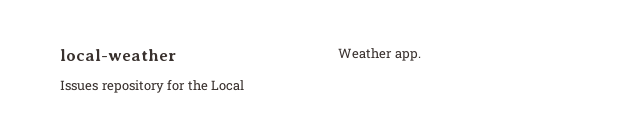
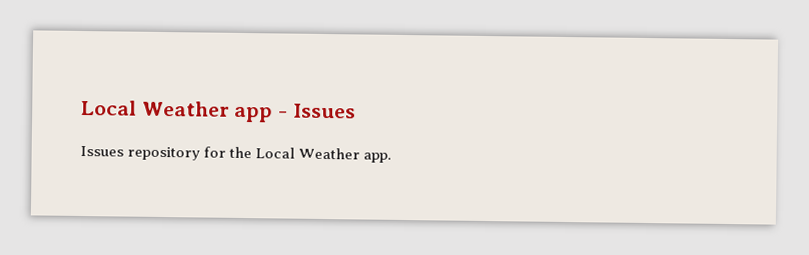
- local-weather
+ Local Weather app - Issues

